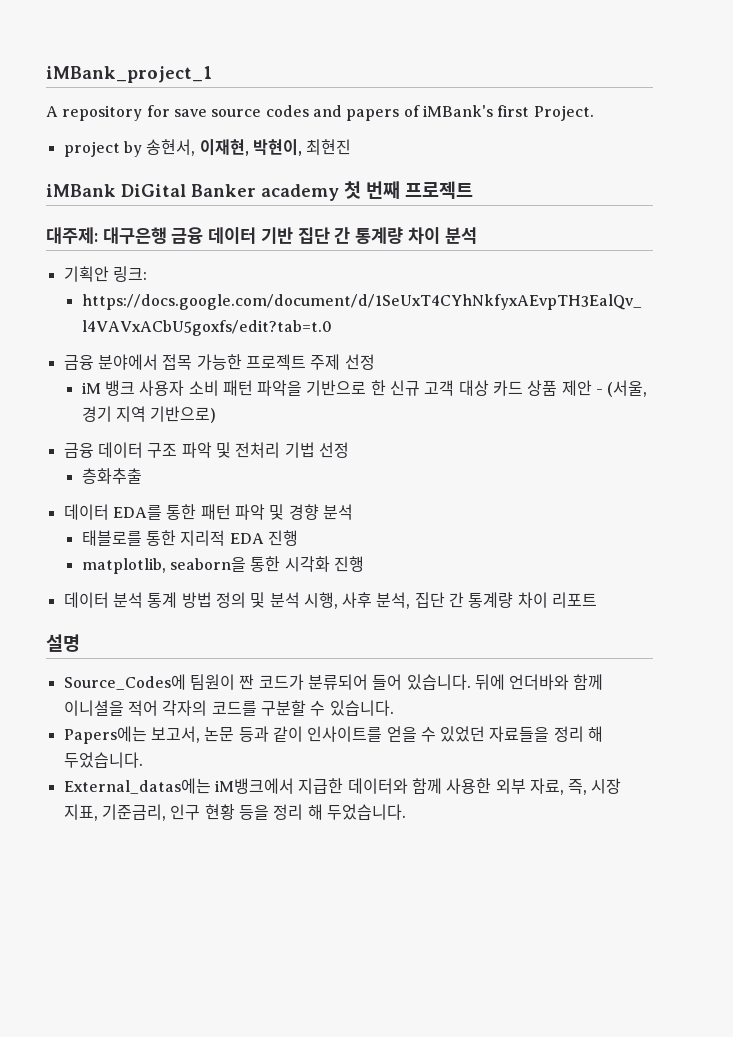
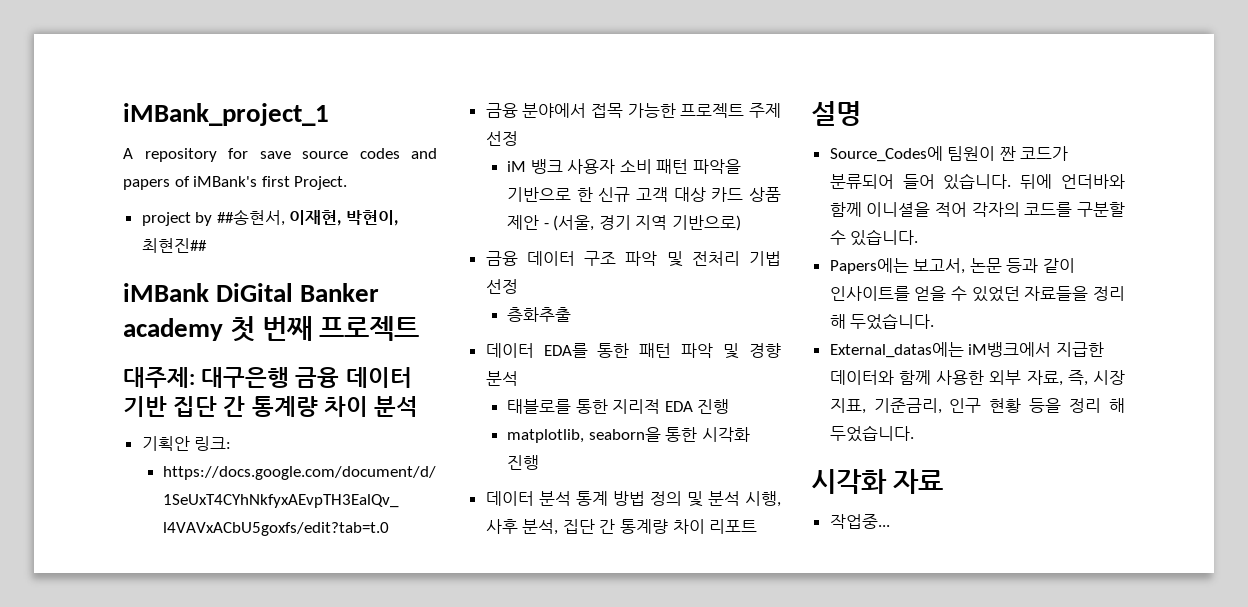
- project by 송현서, 이재현, 박현이, 최현진
+ project by ##송현서, 이재현, 박현이, 최현진##
+ 시각화 자료
+ 작업중...

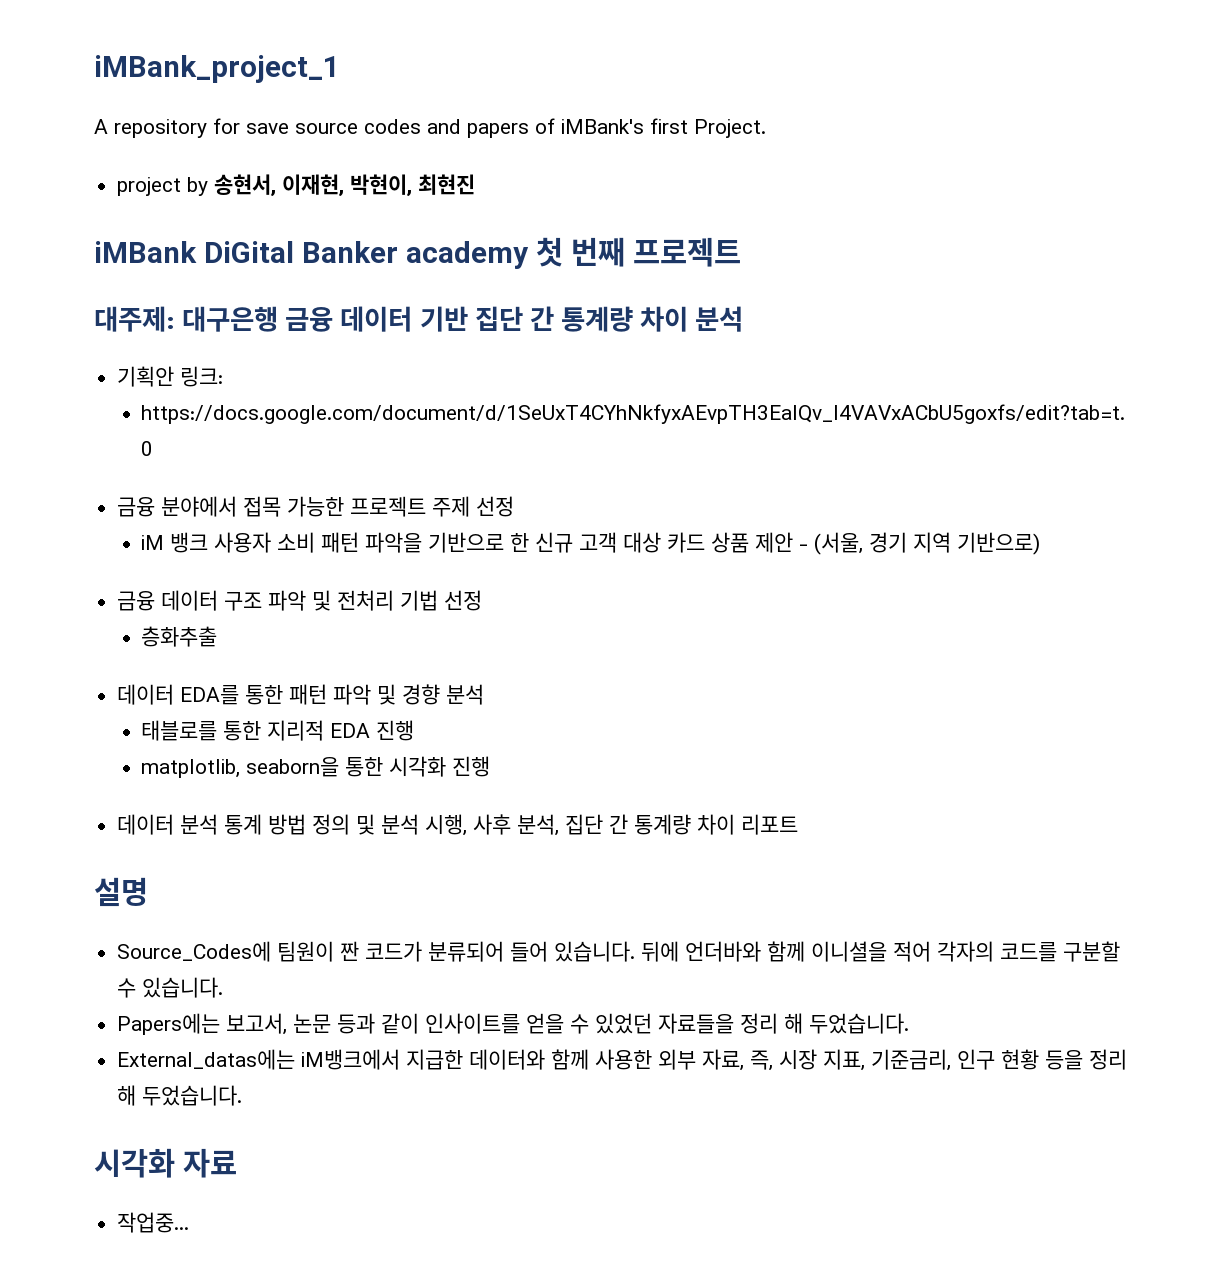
- project by ##송현서, 이재현, 박현이, 최현진##
+ project by 송현서, 이재현, 박현이, 최현진

